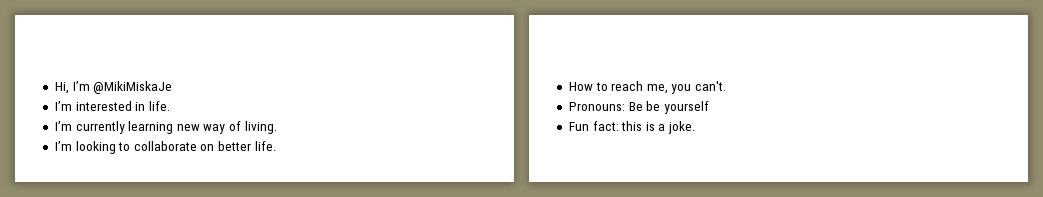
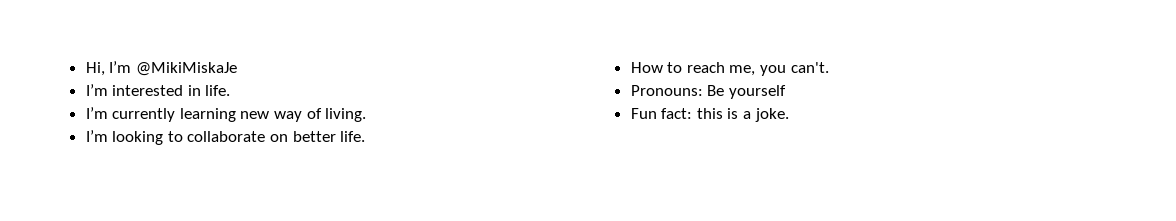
- Pronouns: Be be yourself
+ Pronouns: Be yourself

